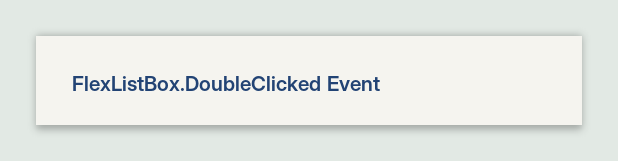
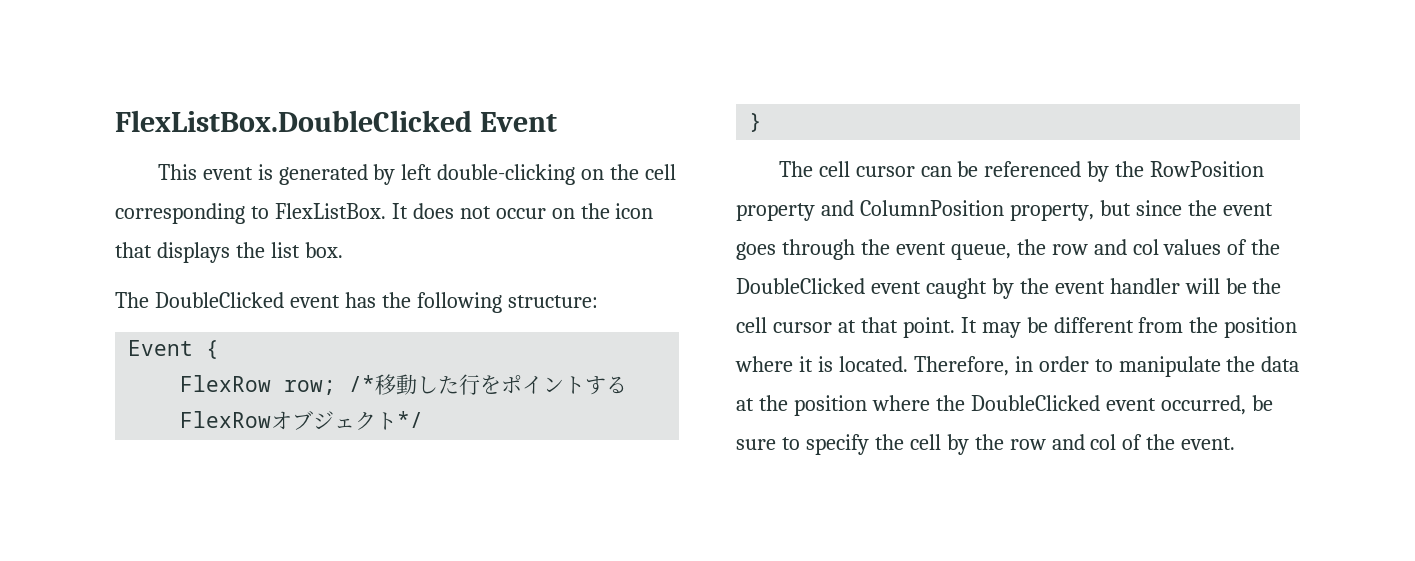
+ This event is generated by left double-clicking on the cell corresponding to FlexListBox. It does not occur on the icon that displays the list box.
+ The DoubleClicked event has the following structure:
+ Event {
+ FlexRow row; /*移動した行をポイントするFlexRowオブジェクト*/
+ }
+ The cell cursor can be referenced by the RowPosition property and ColumnPosition property, but since the event goes through the event queue, the row and col values of the DoubleClicked event caught by the event handler will be the cell cursor at that point. It may be different from the position where it is located. Therefore, in order to manipulate the data at the position where the DoubleClicked event occurred, be sure to specify the cell by the row and col of the event.

